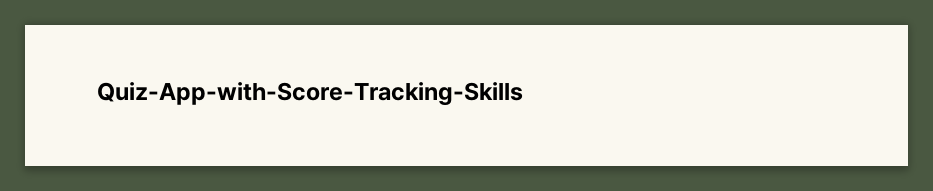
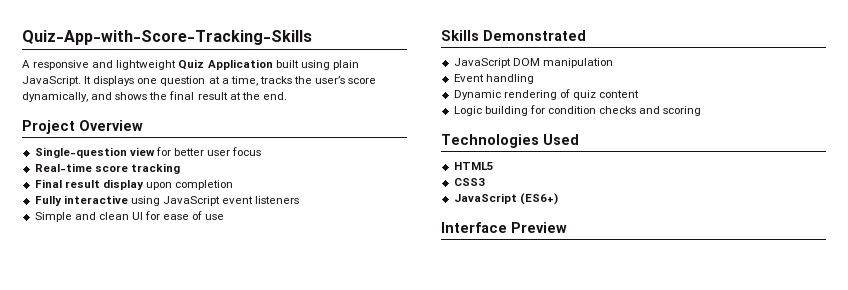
+ A responsive and lightweight Quiz Application built using plain JavaScript. It displays one question at a time, tracks the user’s score dynamically, and shows the final result at the end.
+ Project Overview
+ Single-question view for better user focus
+ Real-time score tracking
+ Final result display upon completion
+ Fully interactive using JavaScript event listeners
+ Simple and clean UI for ease of use
+ Skills Demonstrated
+ JavaScript DOM manipulation
+ Event handling
+ Dynamic rendering of quiz content
+ Logic building for condition checks and scoring
+ Technologies Used
+ HTML5
+ CSS3
+ JavaScript (ES6+)
+ Interface Preview

